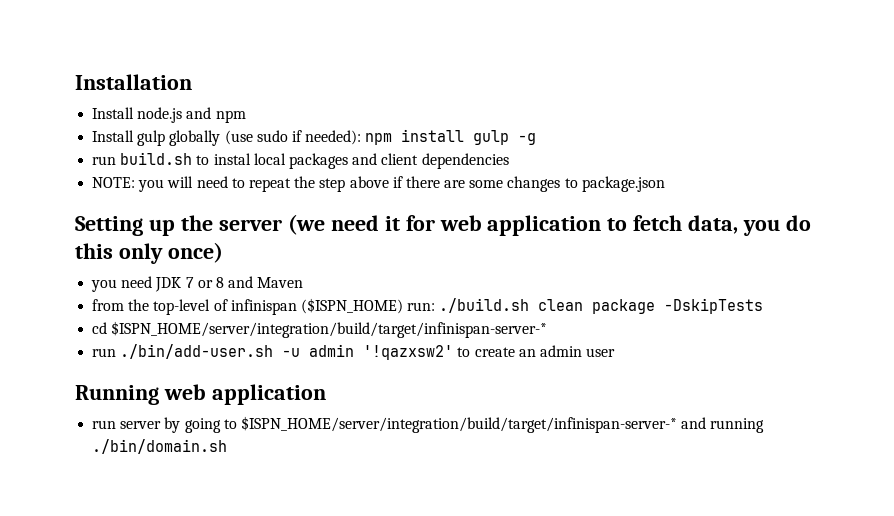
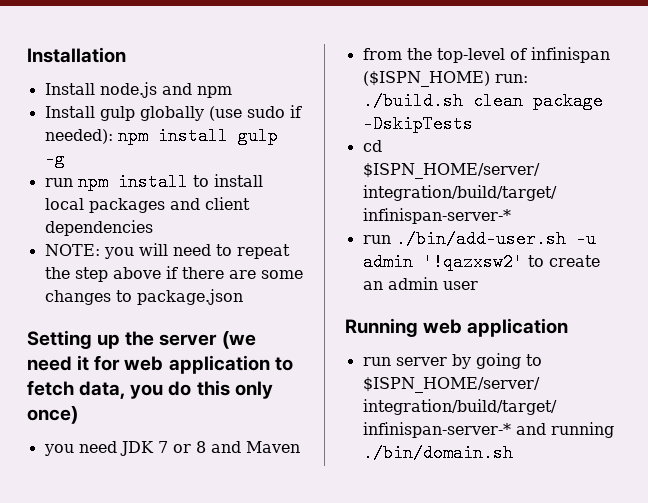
- run build.sh to instal local packages and client dependencies
+ run npm install to install local packages and client dependencies

